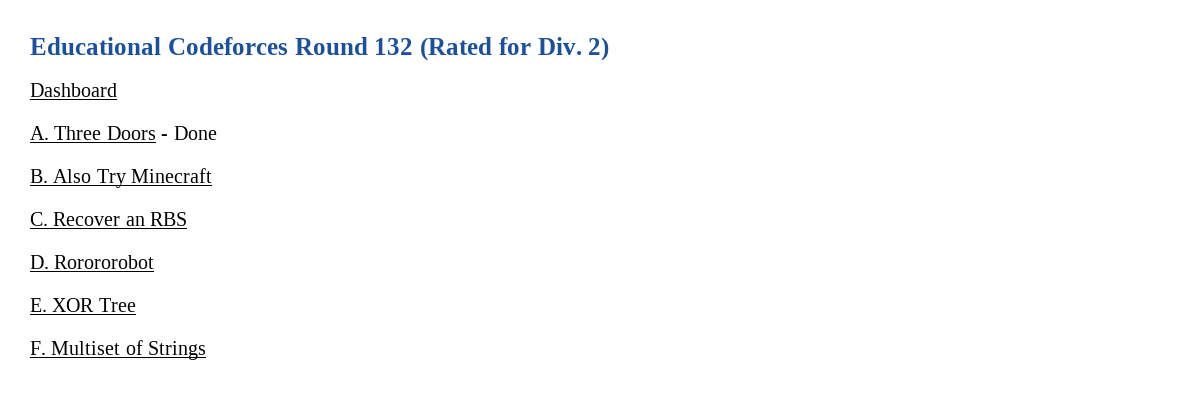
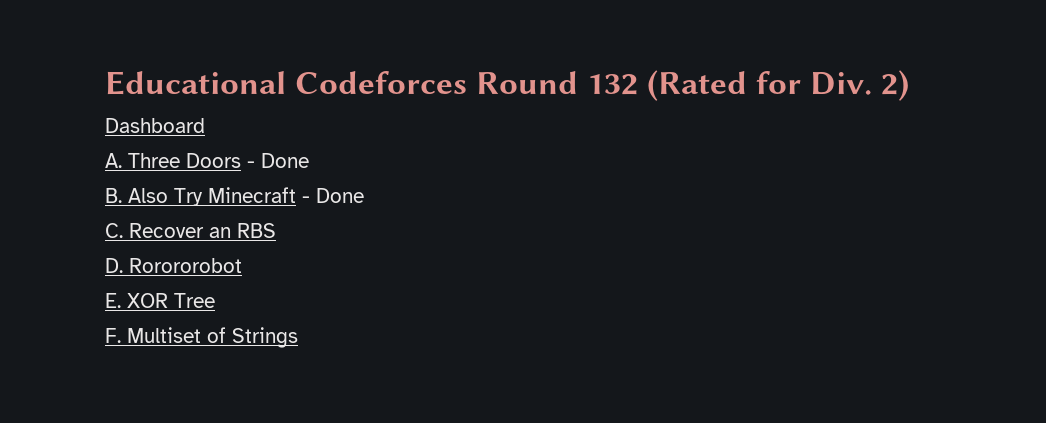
- B. Also Try Minecraft
+ B. Also Try Minecraft - Done

